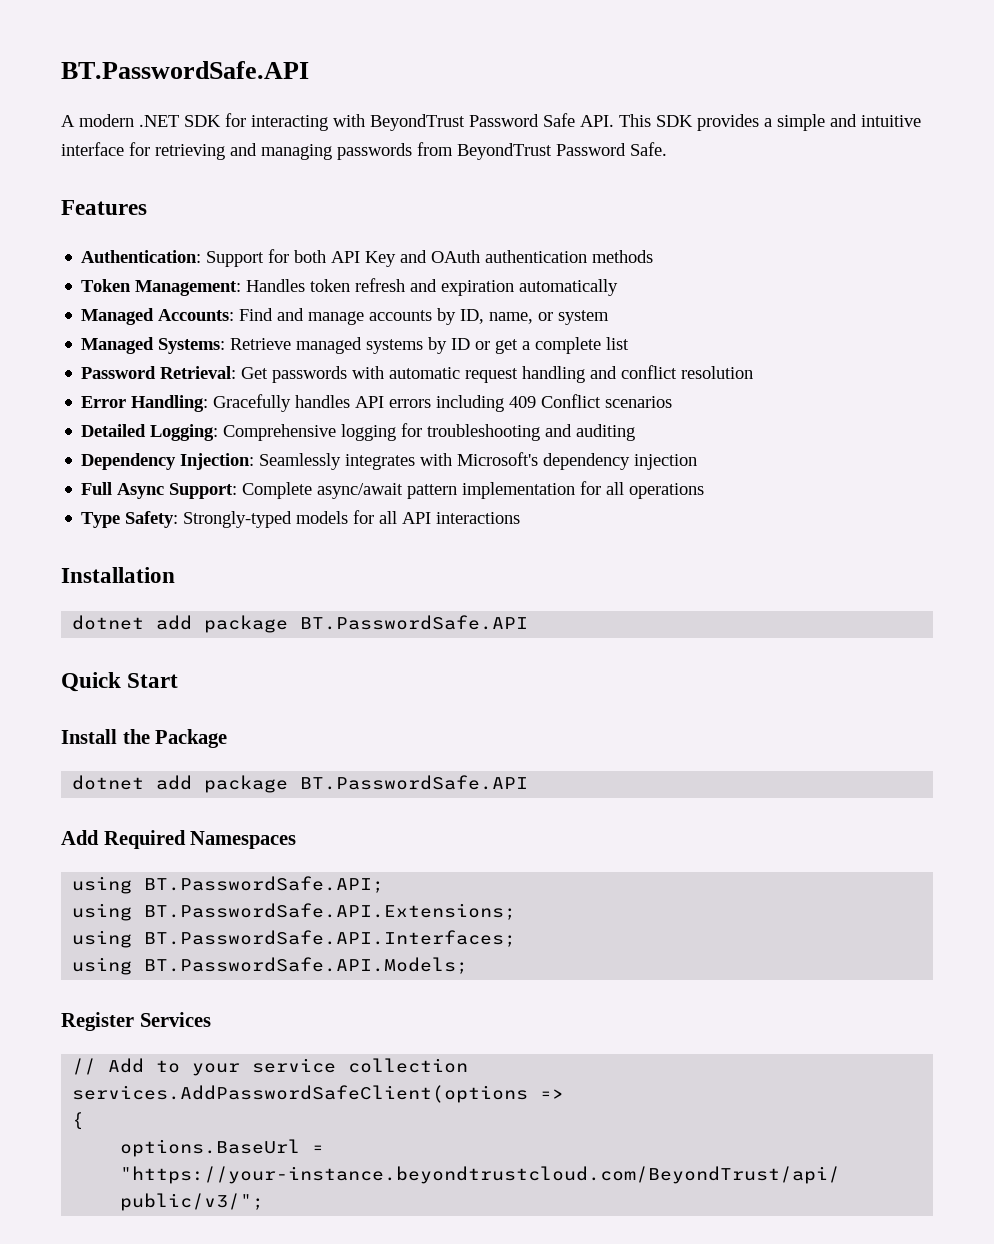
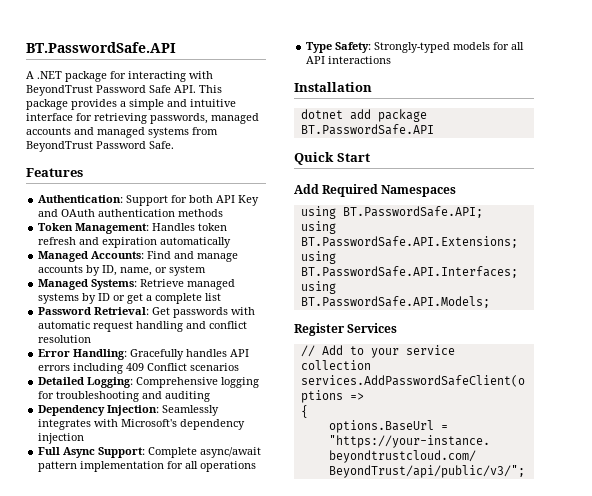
- A modern .NET SDK for interacting with BeyondTrust Password Safe API. This SDK provides a simple and intuitive interface for retrieving and managing passwords from BeyondTrust Password Safe.
+ A .NET package for interacting with BeyondTrust Password Safe API. This package provides a simple and intuitive interface for retrieving passwords, managed accounts and managed systems from BeyondTrust Password Safe.
- Install the Package
- dotnet add package BT.PasswordSafe.API

